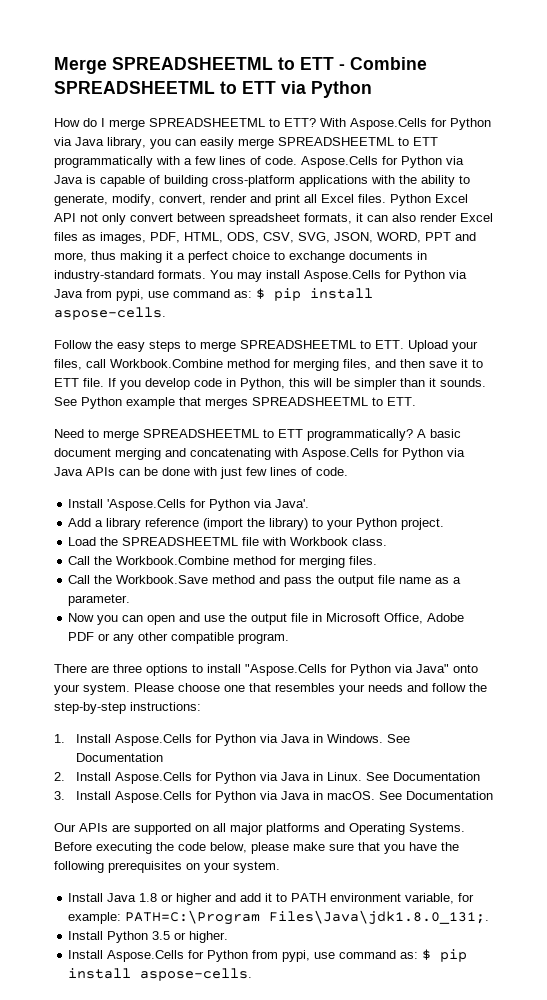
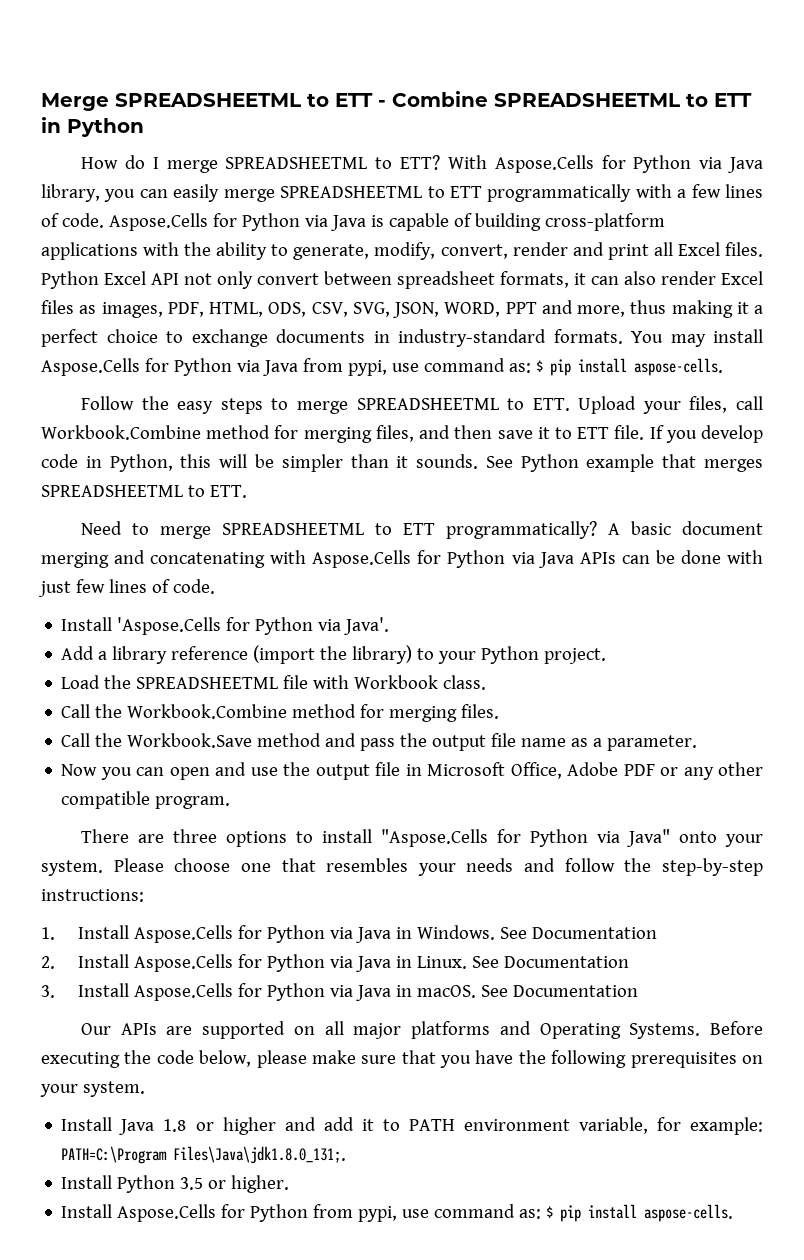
- Merge SPREADSHEETML to ETT - Combine SPREADSHEETML to ETT via Python
+ Merge SPREADSHEETML to ETT - Combine SPREADSHEETML to ETT in Python

